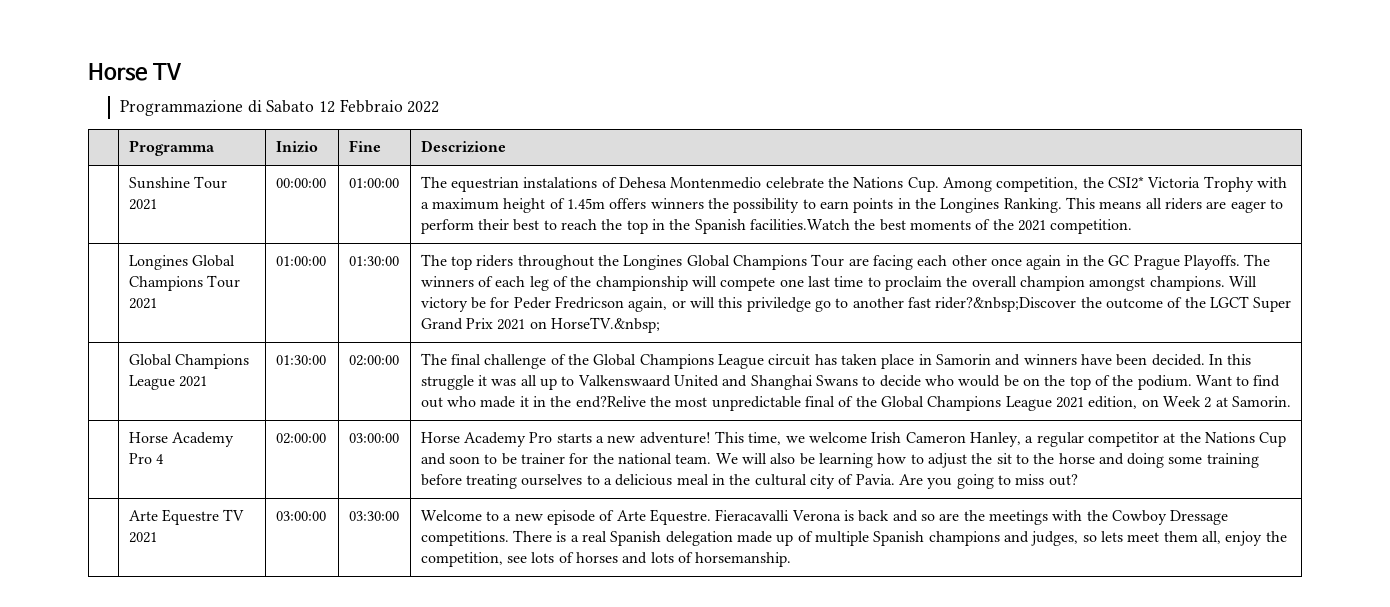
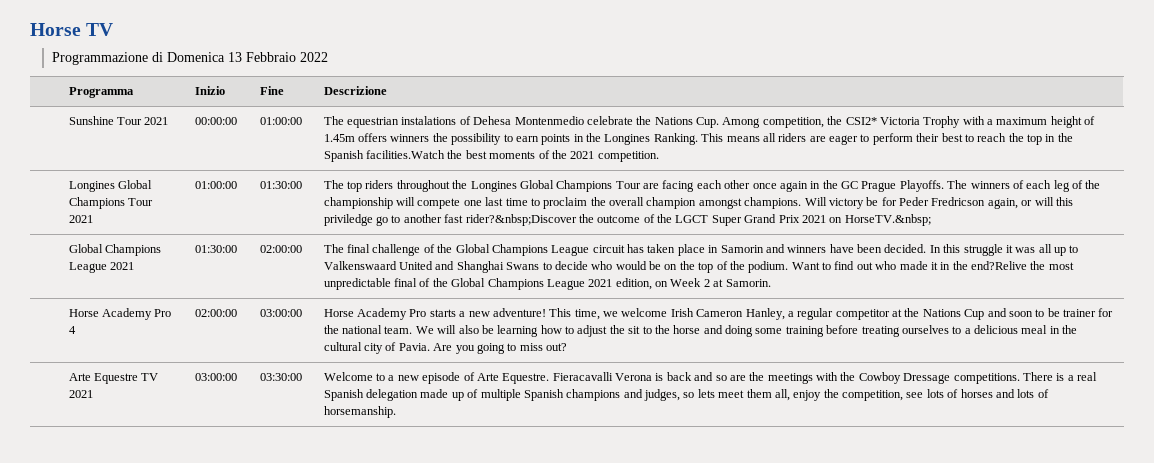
- Programmazione di Sabato 12 Febbraio 2022
+ Programmazione di Domenica 13 Febbraio 2022

